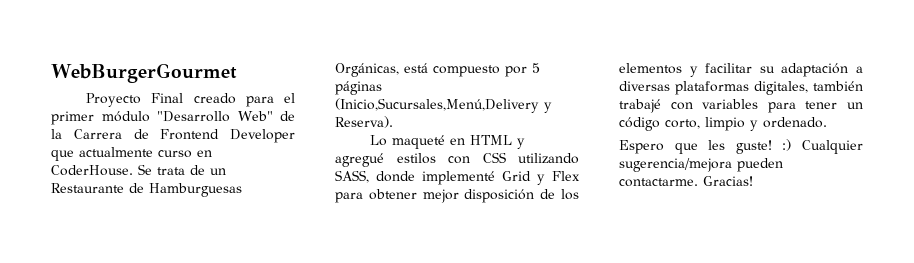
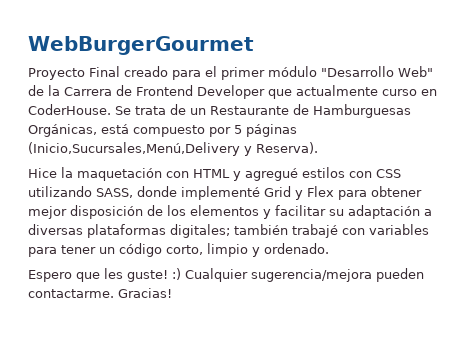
- Lo maqueté en HTML y agregué estilos con CSS utilizando SASS, donde implementé Grid y Flex para obtener mejor disposición de los elementos y facilitar su adaptación a diversas plataformas digitales, también trabajé con variables para tener un código corto, limpio y ordenado.
+ Hice la maquetación con HTML y agregué estilos con CSS utilizando SASS, donde implementé Grid y Flex para obtener mejor disposición de los elementos y facilitar su adaptación a diversas plataformas digitales; también trabajé con variables para tener un código corto, limpio y ordenado.

